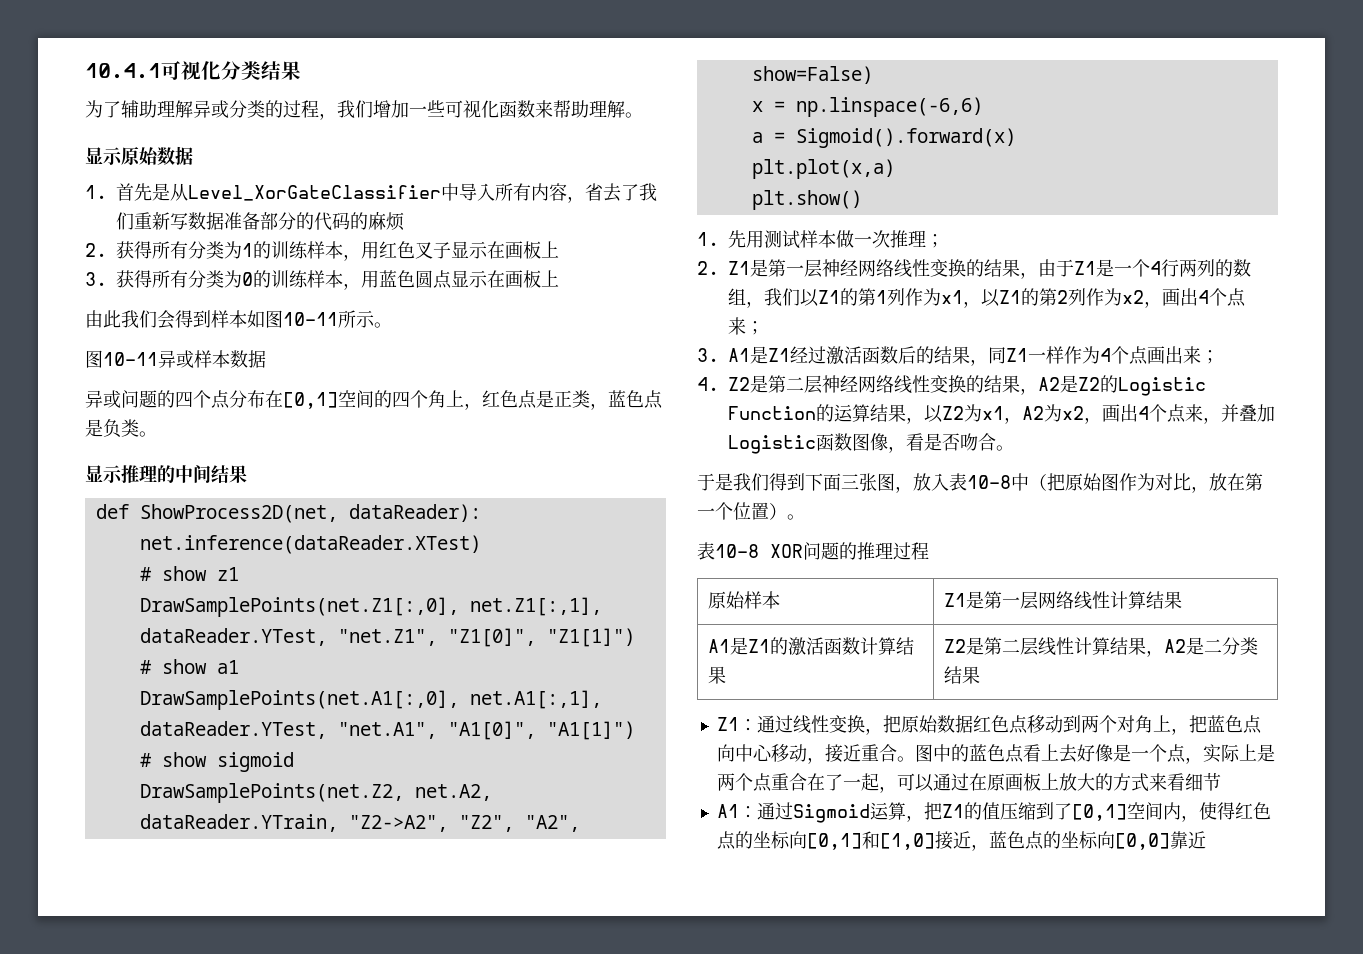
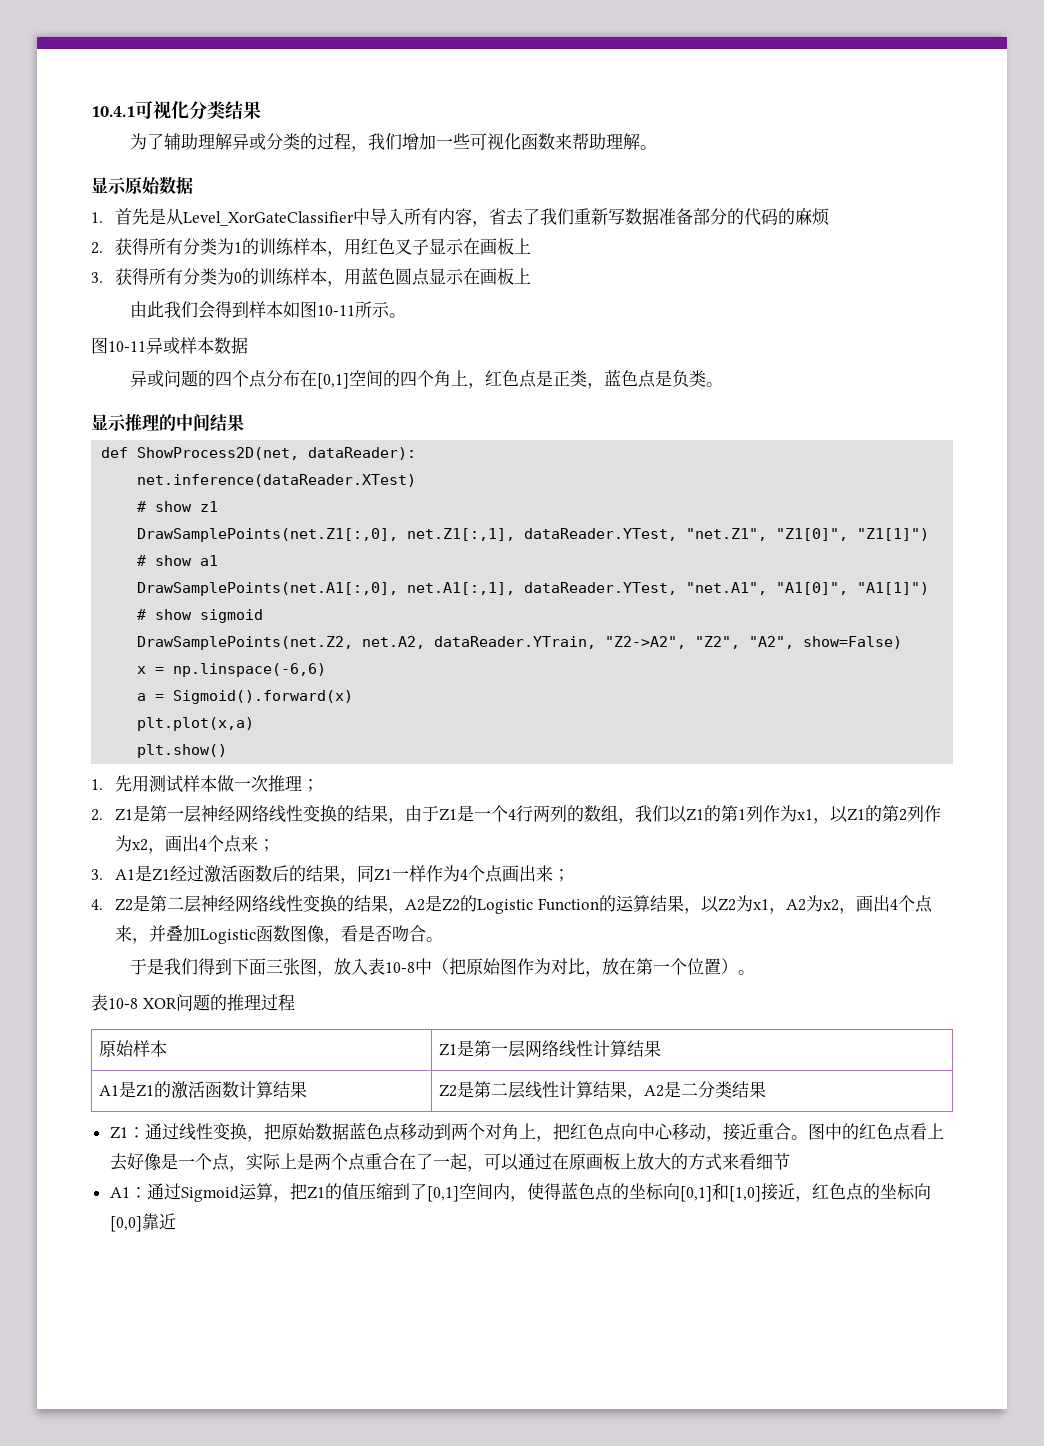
- Z1：通过线性变换，把原始数据红色点移动到两个对角上，把蓝色点向中心移动，接近重合。
+ Z1：通过线性变换，把原始数据蓝色点移动到两个对角上，把红色点向中心移动，接近重合。
- 图中的蓝色点看上去好像是一个点，实际上是两个点重合在了一起，可以通过在原画板上放大的方式来看细节
+ 图中的红色点看上去好像是一个点，实际上是两个点重合在了一起，可以通过在原画板上放大的方式来看细节
- A1：通过Sigmoid运算，把Z1的值压缩到了[0,1]空间内，使得红色点的坐标向[0,1]和[1,0]接近，蓝色点的坐标向[0,0]靠近
+ A1：通过Sigmoid运算，把Z1的值压缩到了[0,1]空间内，使得蓝色点的坐标向[0,1]和[1,0]接近，红色点的坐标向[0,0]靠近

